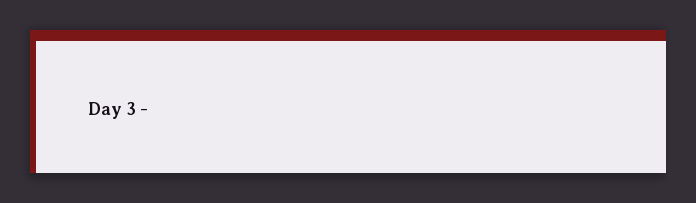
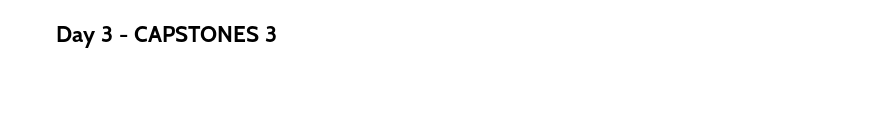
- Day 3 -
+ Day 3 - CAPSTONES 3

